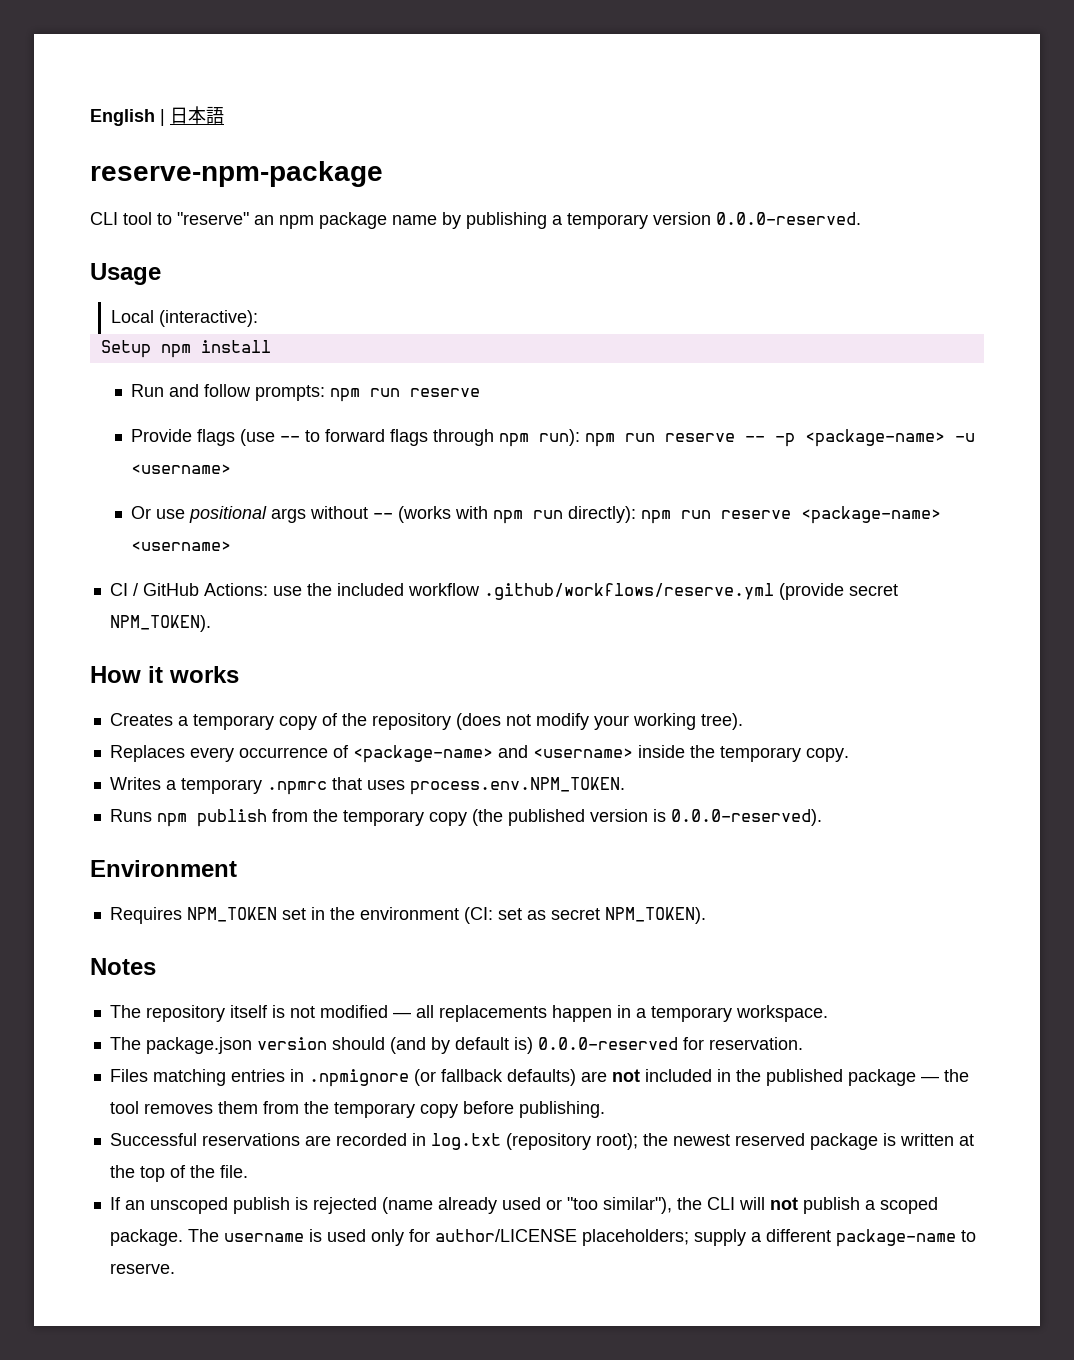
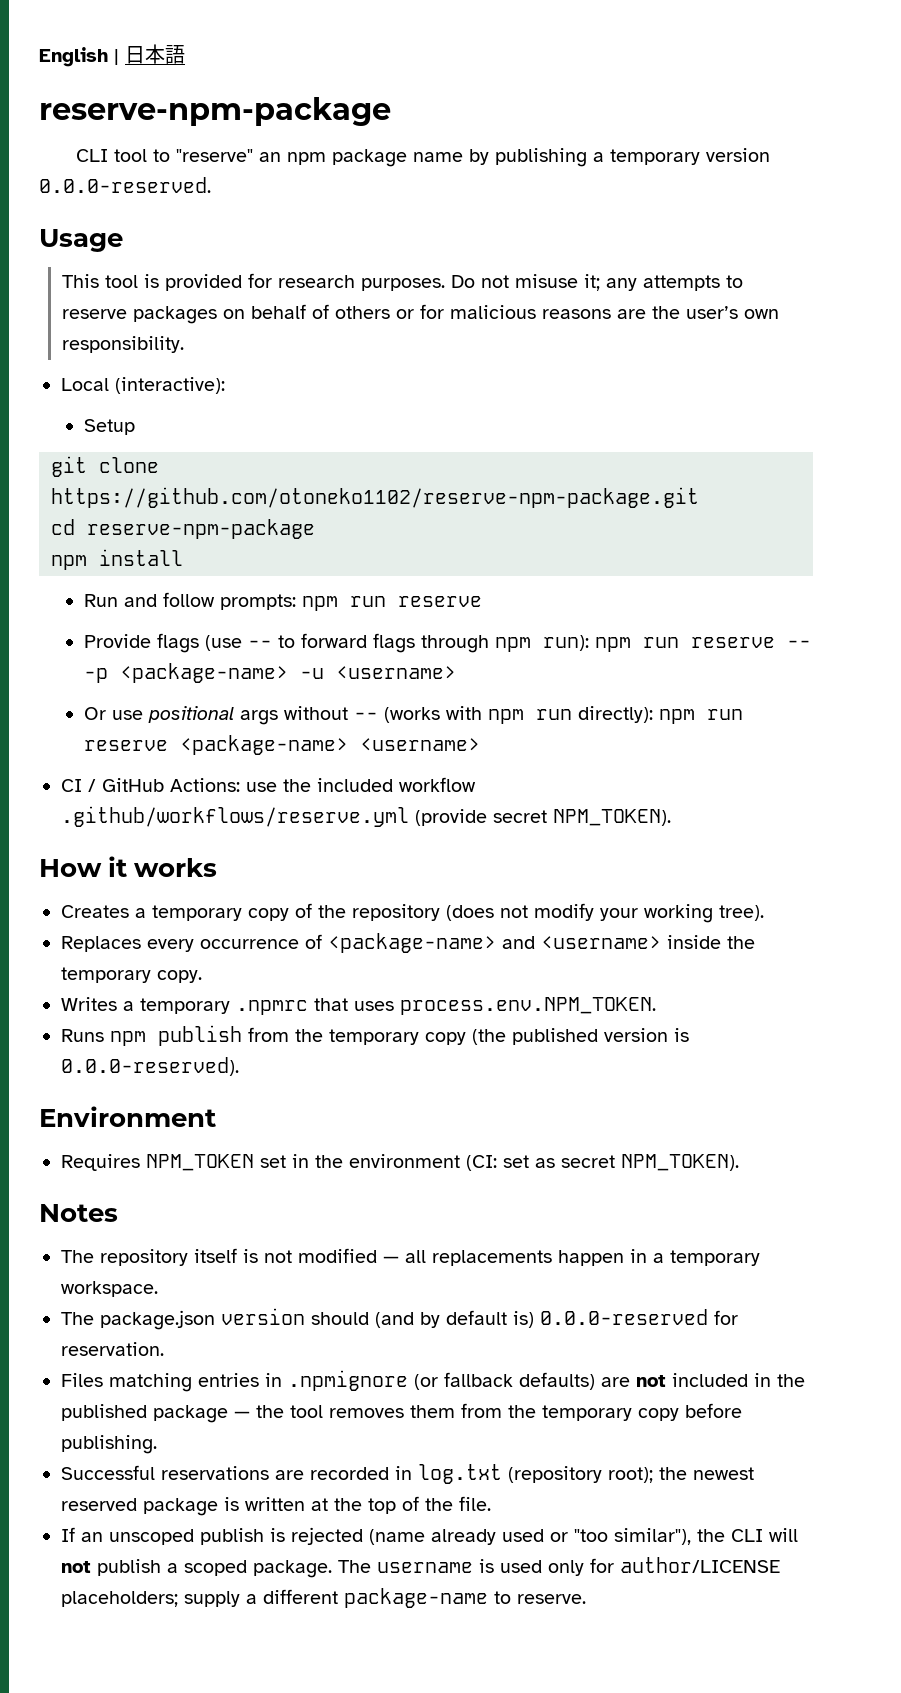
+ This tool is provided for research purposes. Do not misuse it; any attempts to reserve packages on behalf of others or for malicious reasons are the user’s own responsibility.
  Local (interactive):
- Setup npm install
+ Setup
+ git clone https://github.com/otoneko1102/reserve-npm-package.git
+ cd reserve-npm-package
+ npm install

